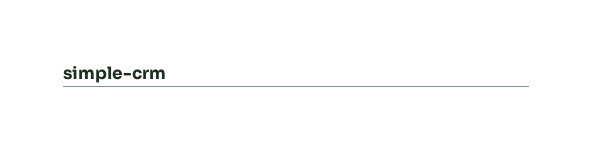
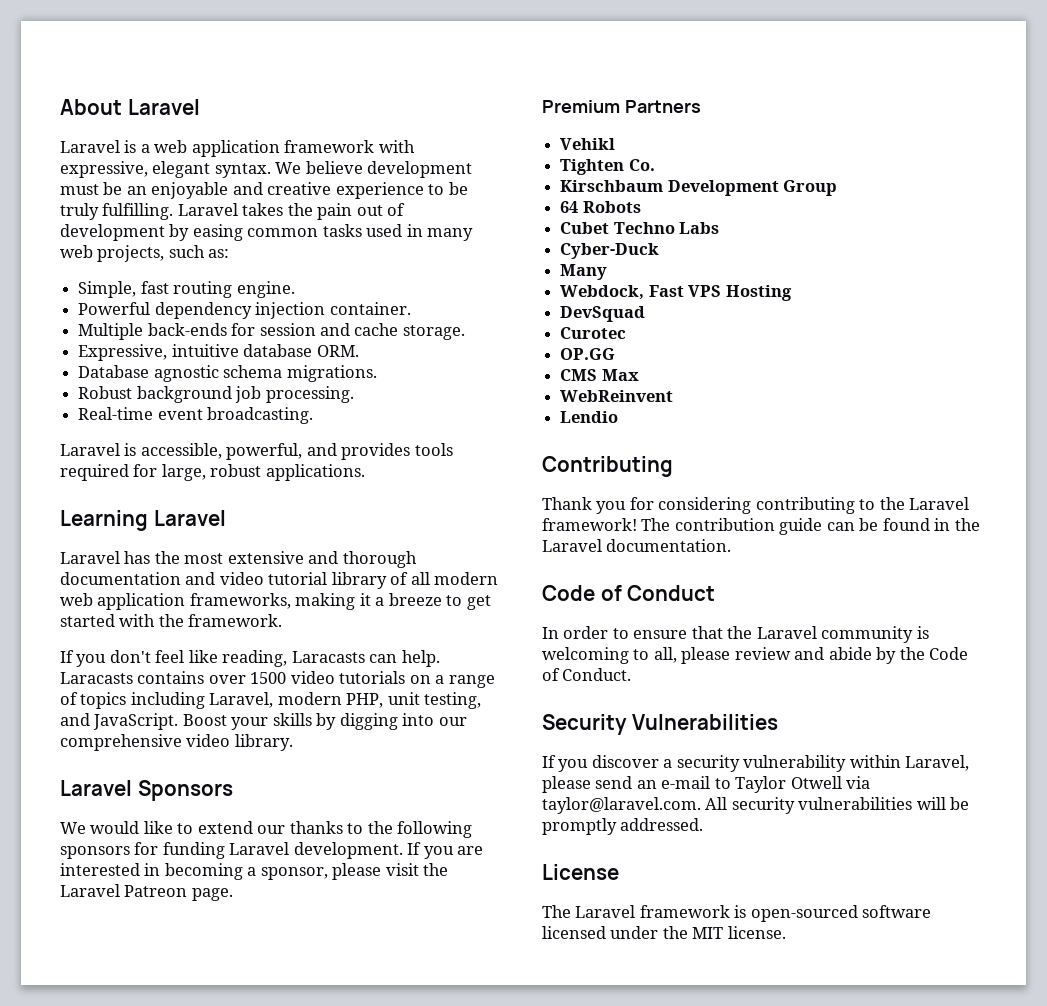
- simple-crm
+ About Laravel
+ Laravel is a web application framework with expressive, elegant syntax. We believe development must be an enjoyable and creative experience to be truly fulfilling. Laravel takes the pain out of development by easing common tasks used in many web projects, such as:
+ Simple, fast routing engine.
+ Powerful dependency injection container.
+ Multiple back-ends for session and cache storage.
+ Expressive, intuitive database ORM.
+ Database agnostic schema migrations.
+ Robust background job processing.
+ Real-time event broadcasting.
+ Laravel is accessible, powerful, and provides tools required for large, robust applications.
+ Learning Laravel
+ Laravel has the most extensive and thorough documentation and video tutorial library of all modern web application frameworks, making it a breeze to get started with the framework.
+ If you don't feel like reading, Laracasts can help. Laracasts contains over 1500 video tutorials on a range of topics including Laravel, modern PHP, unit testing, and JavaScript. Boost your skills by digging into our comprehensive video library.
+ Laravel Sponsors
+ We would like to extend our thanks to the following sponsors for funding Laravel development. If you are interested in becoming a sponsor, please visit the Laravel Patreon page.
+ Premium Partners
+ Vehikl
+ Tighten Co.
+ Kirschbaum Development Group
+ 64 Robots
+ Cubet Techno Labs
+ Cyber-Duck
+ Many
+ Webdock, Fast VPS Hosting
+ DevSquad
+ Curotec
+ OP.GG
+ CMS Max
+ WebReinvent
+ Lendio
+ Contributing
+ Thank you for considering contributing to the Laravel framework! The contribution guide can be found in the Laravel documentation.
+ Code of Conduct
+ In order to ensure that the Laravel community is welcoming to all, please review and abide by the Code of Conduct.
+ Security Vulnerabilities
+ If you discover a security vulnerability within Laravel, please send an e-mail to Taylor Otwell via taylor@laravel.com. All security vulnerabilities will be promptly addressed.
+ License
+ The Laravel framework is open-sourced software licensed under the MIT license.

